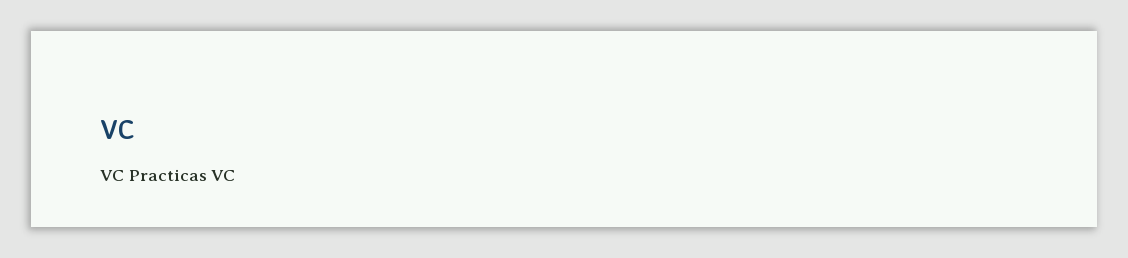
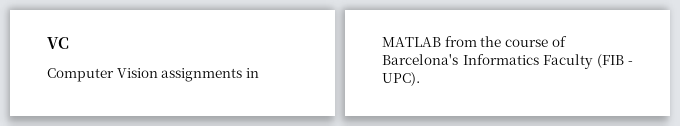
- VC Practicas VC
+ Computer Vision assignments in MATLAB from the course of Barcelona's Informatics Faculty (FIB - UPC).

